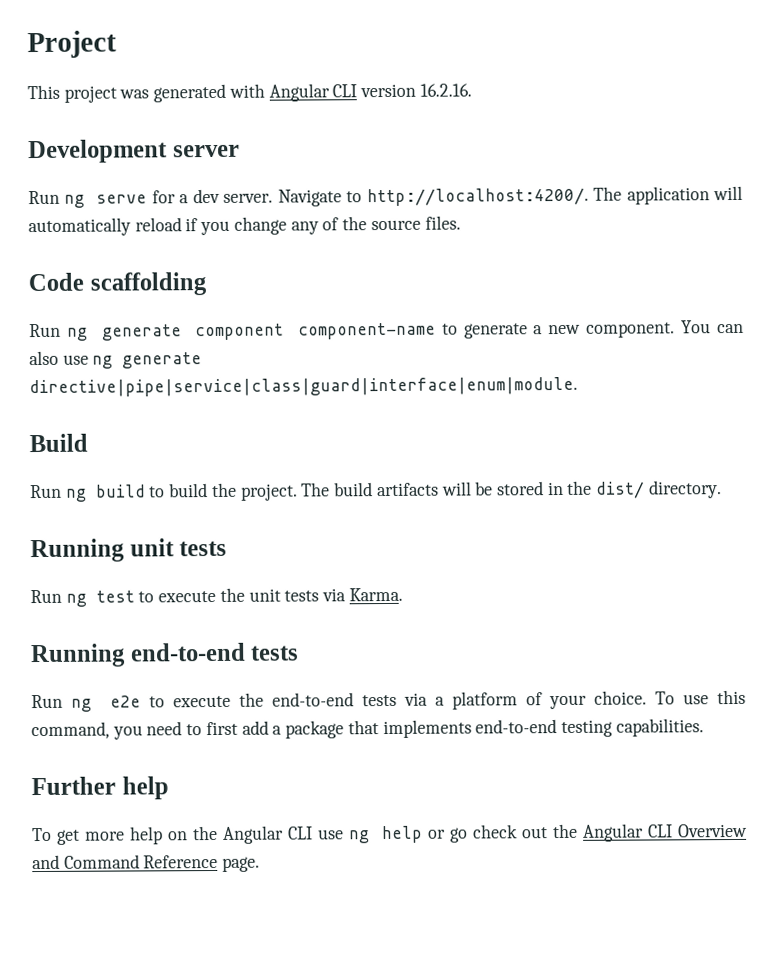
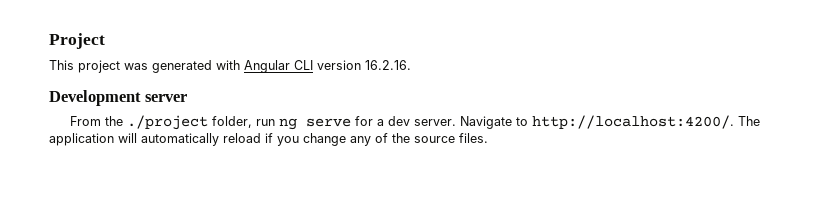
- Run ng serve for a dev server.
+ From the ./project folder, run ng serve for a dev server.
- Code scaffolding
- Run ng generate component component-name to generate a new component. You can also use ng generate directive|pipe|service|class|guard|interface|enum|module.
- Build
- Run ng build to build the project. The build artifacts will be stored in the dist/ directory.
- Running unit tests
- Run ng test to execute the unit tests via Karma.
- Running end-to-end tests
- Run ng e2e to execute the end-to-end tests via a platform of your choice. To use this command, you need to first add a package that implements end-to-end testing capabilities.
- Further help
- To get more help on the Angular CLI use ng help or go check out the Angular CLI Overview and Command Reference page.

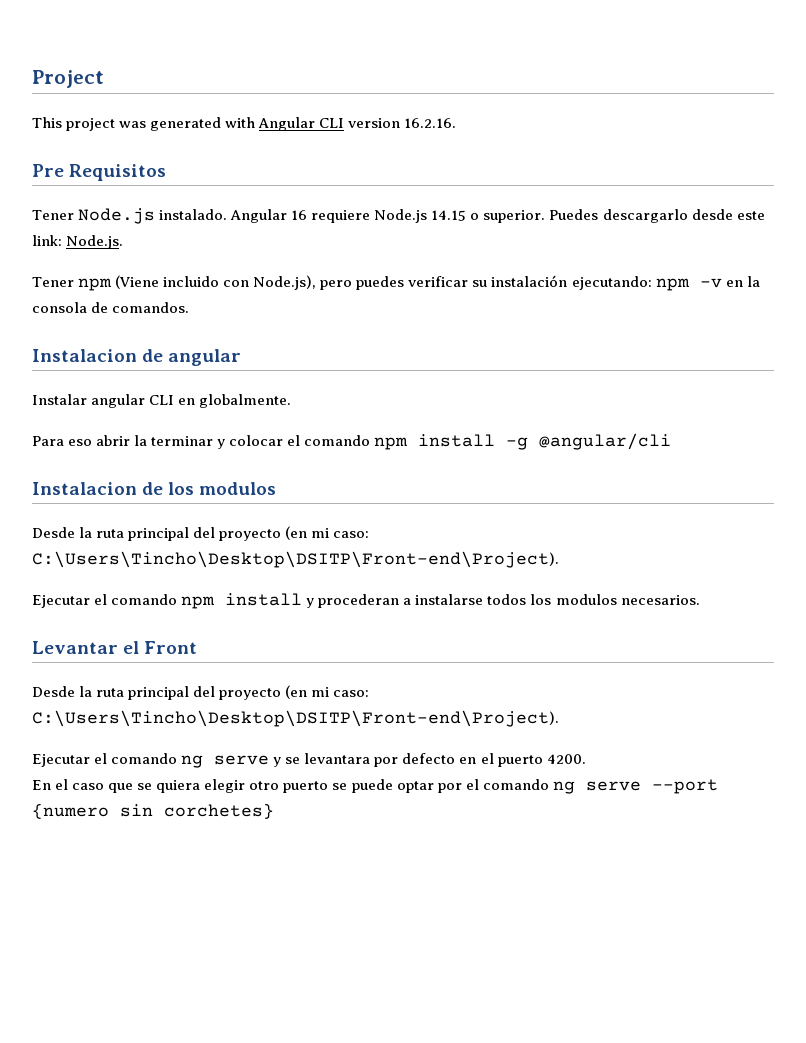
- Development server
- From the ./project folder, run ng serve for a dev server. Navigate to http://localhost:4200/. The application will automatically reload if you change any of the source files.
+ Pre Requisitos
+ Tener Node.js instalado. Angular 16 requiere Node.js 14.15 o superior. Puedes descargarlo desde este link: Node.js.
+ Tener npm (Viene incluido con Node.js), pero puedes verificar su instalación ejecutando: npm -v en la consola de comandos.
+ Instalacion de angular
+ Instalar angular CLI en globalmente.
+ Para eso abrir la terminar y colocar el comando npm install -g @angular/cli
+ Instalacion de los modulos
+ Desde la ruta principal del proyecto (en mi caso: C:\Users\Tincho\Desktop\DSITP\Front-end\Project).
+ Ejecutar el comando npm install y procederan a instalarse todos los modulos necesarios.
+ Levantar el Front
+ Desde la ruta principal del proyecto (en mi caso: C:\Users\Tincho\Desktop\DSITP\Front-end\Project).
+ Ejecutar el comando ng serve y se levantara por defecto en el puerto 4200.
+ En el caso que se quiera elegir otro puerto se puede optar por el comando ng serve --port {numero sin corchetes}

